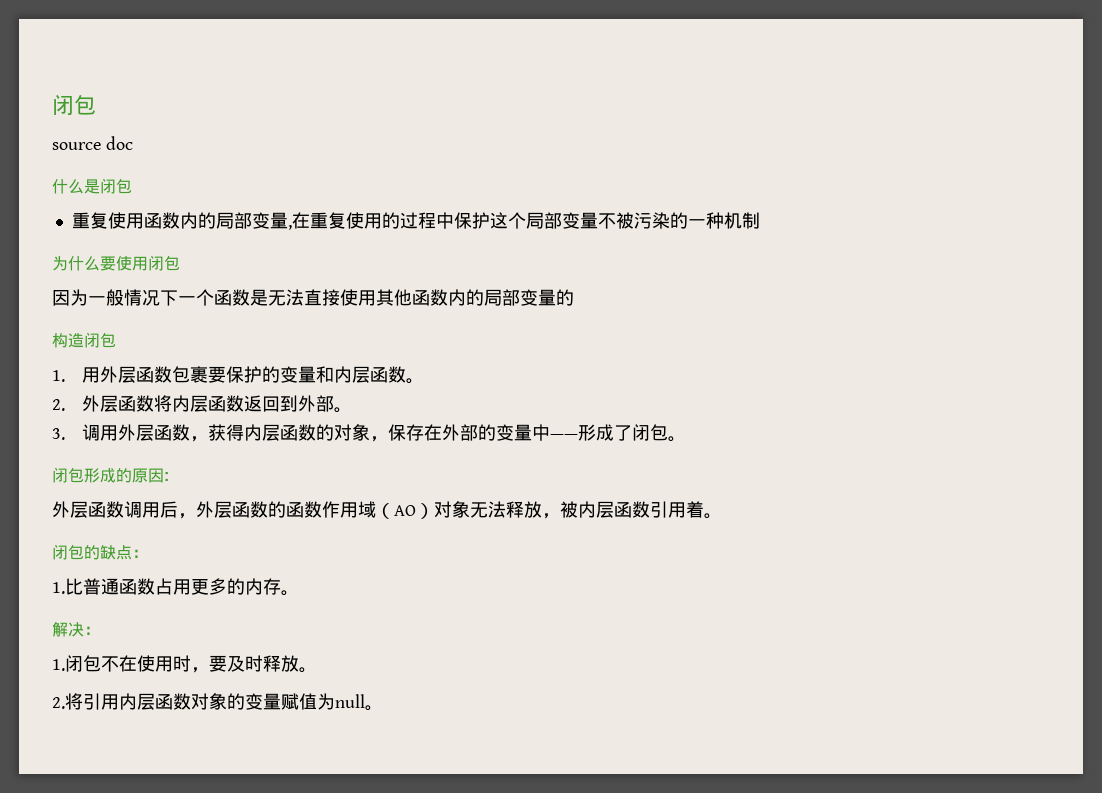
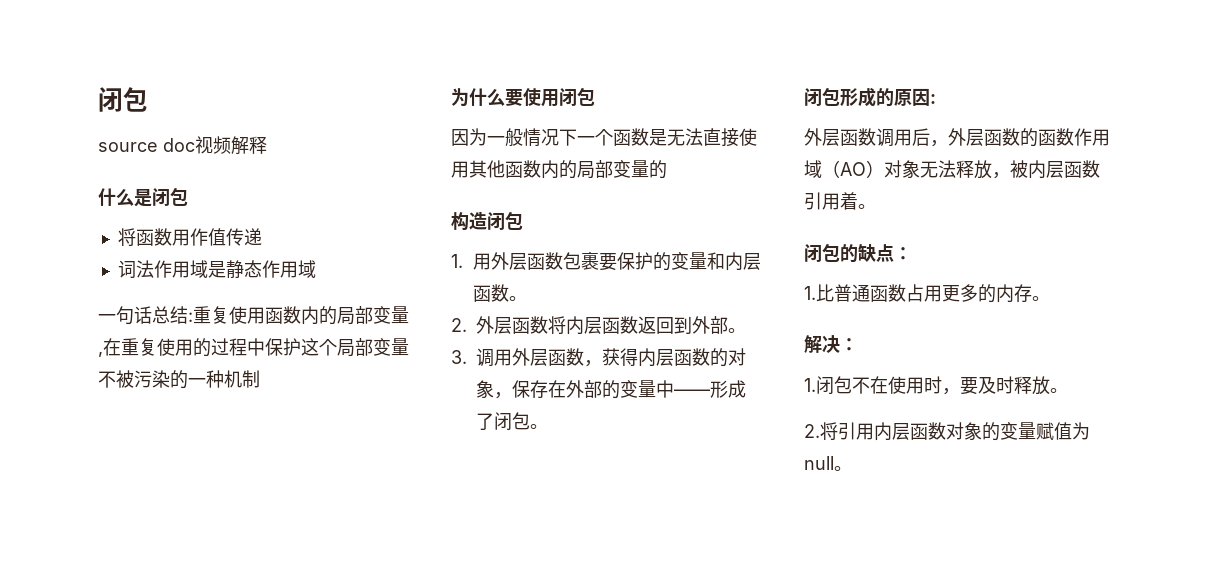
- source doc
+ source doc视频解释
- 重复使用函数内的局部变量,在重复使用的过程中保护这个局部变量不被污染的一种机制
+ 将函数用作值传递
+ 词法作用域是静态作用域
+ 一句话总结:重复使用函数内的局部变量,在重复使用的过程中保护这个局部变量不被污染的一种机制

